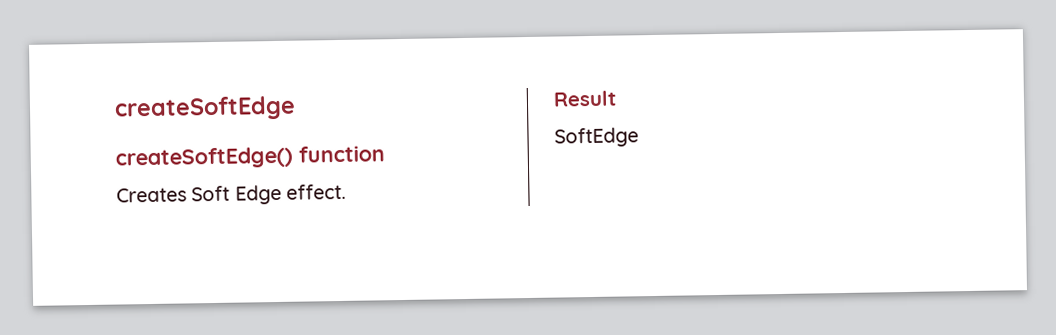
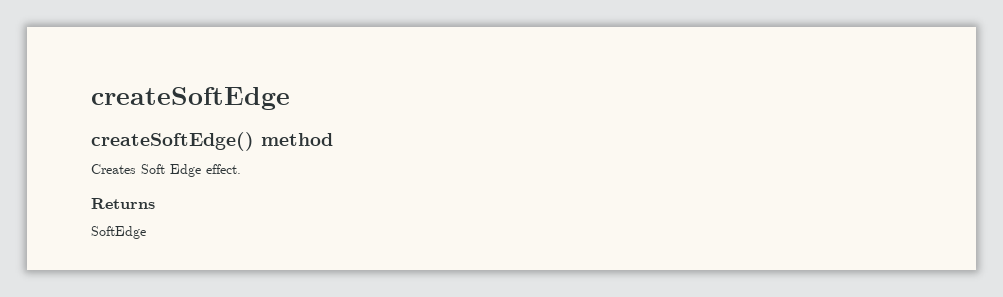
- createSoftEdge() function
+ createSoftEdge() method
- Result
+ Returns

